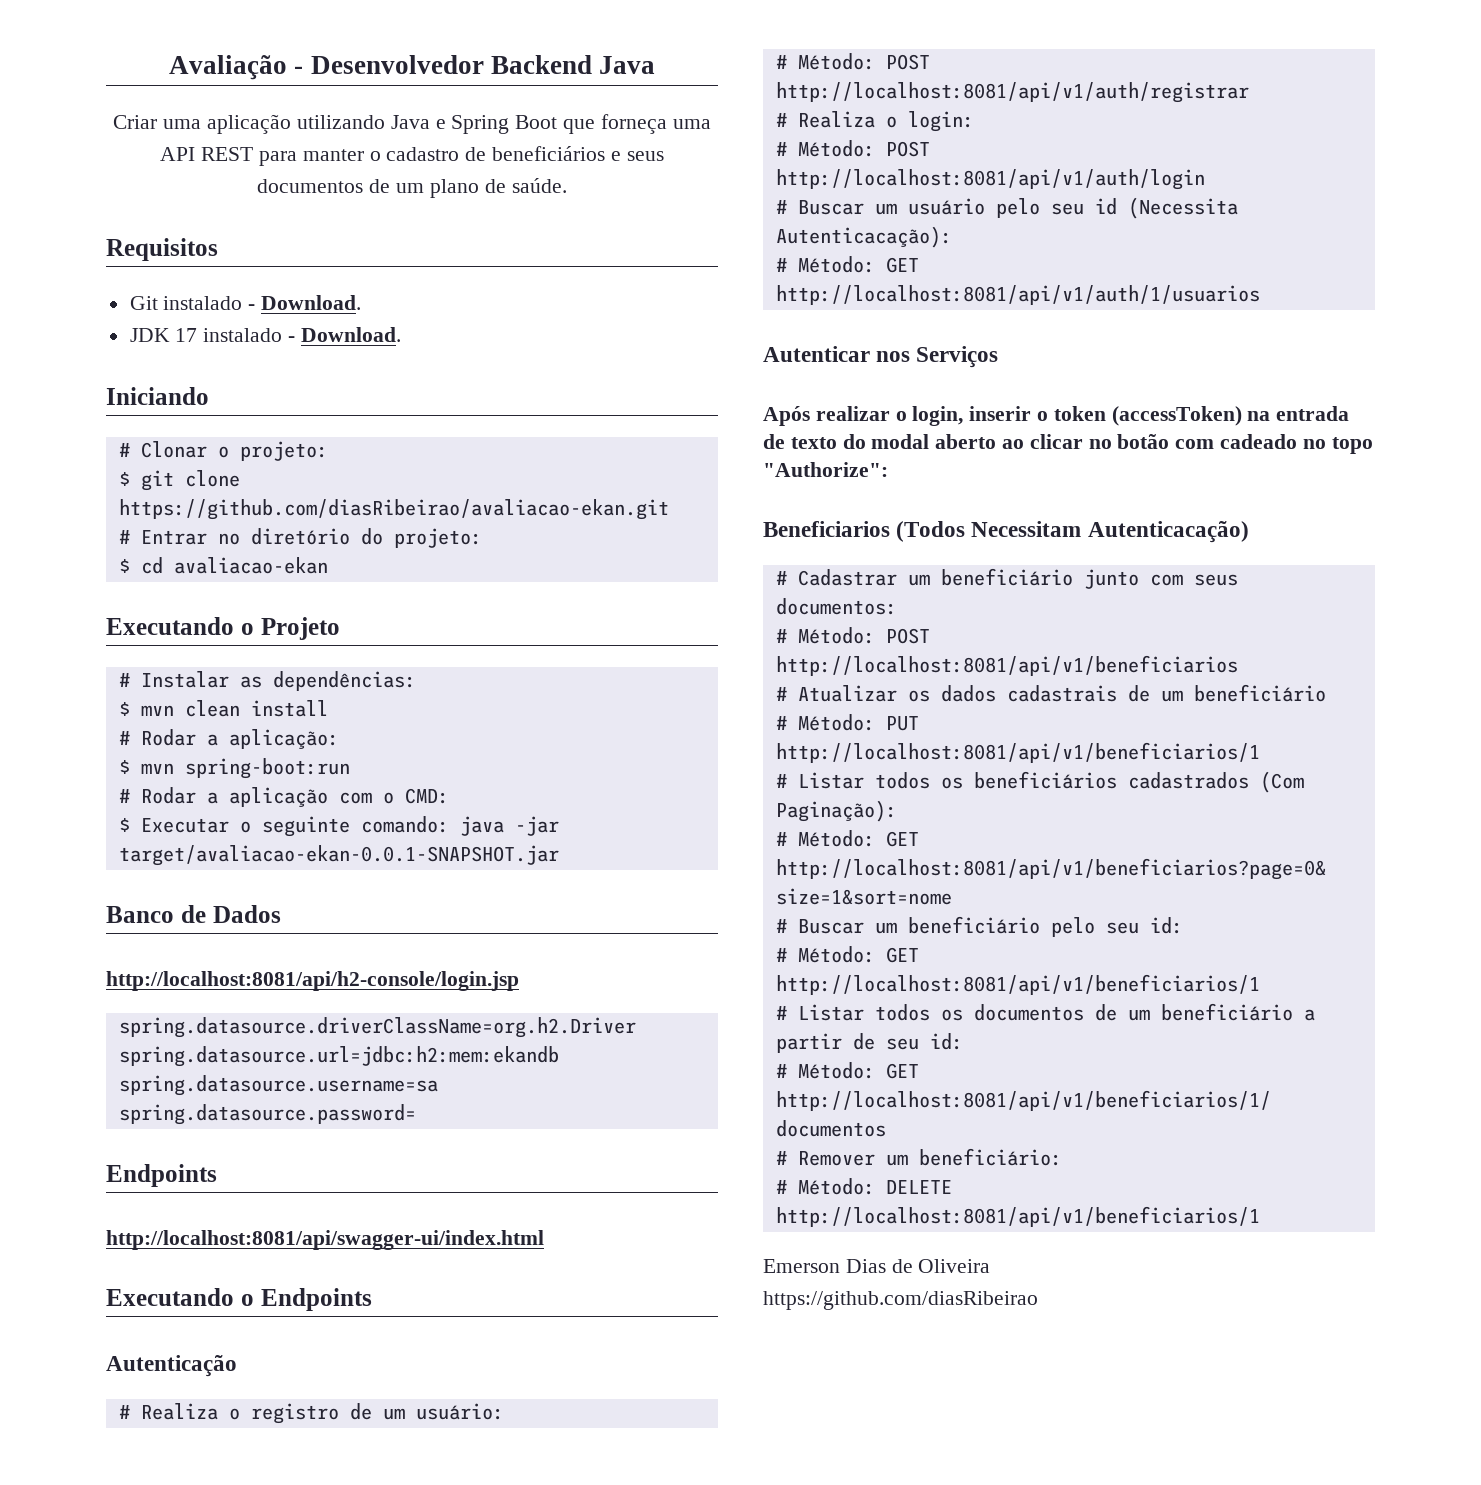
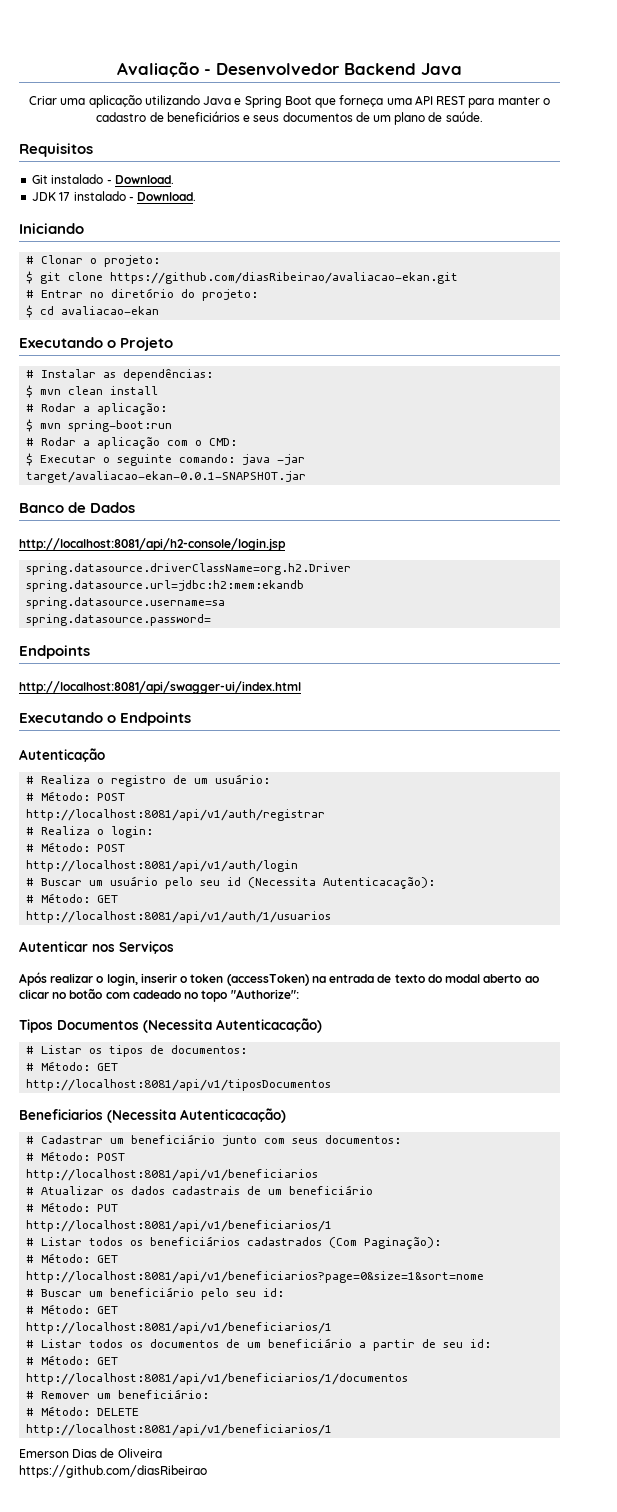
+ Tipos Documentos (Necessita Autenticacação)
+ # Listar os tipos de documentos:
+ # Método: GET
+ http://localhost:8081/api/v1/tiposDocumentos
- Beneficiarios (Todos Necessitam Autenticacação)
+ Beneficiarios (Necessita Autenticacação)

